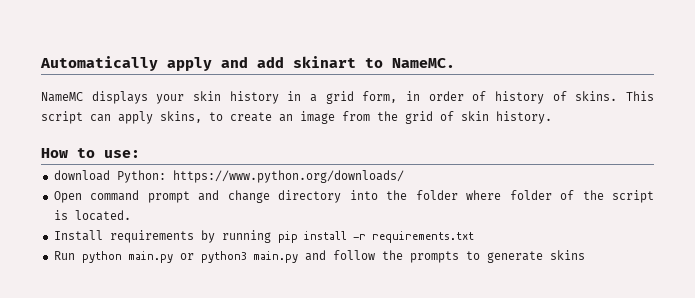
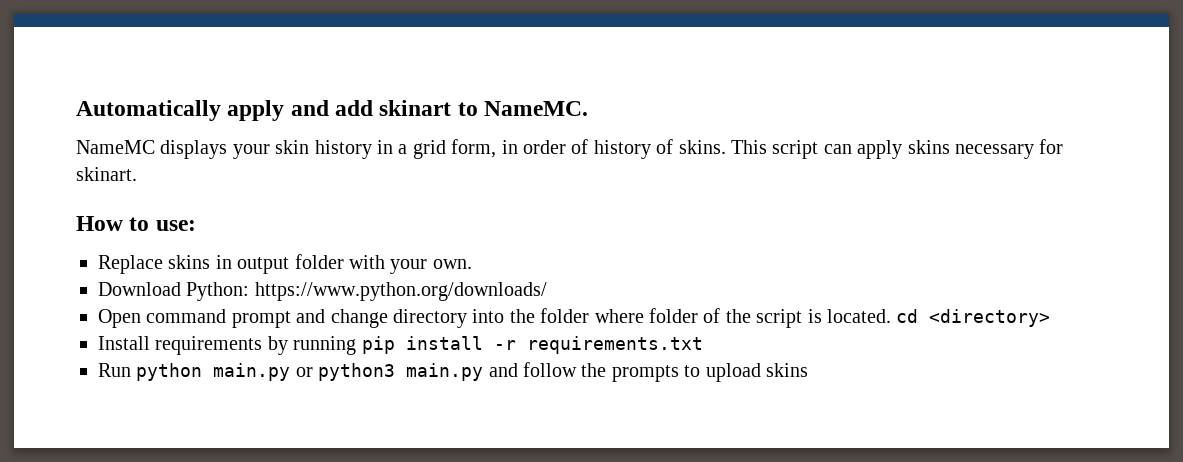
- This script can apply skins, to create an image from the grid of skin history.
+ This script can apply skins necessary for skinart.
  How to use:
- download Python: https://www.python.org/downloads/
+ Replace skins in output folder with your own.
+ Download Python: https://www.python.org/downloads/
- Open command prompt and change directory into the folder where folder of the script is located.
+ Open command prompt and change directory into the folder where folder of the script is located. cd <directory>
- Run python main.py or python3 main.py and follow the prompts to generate skins
+ Run python main.py or python3 main.py and follow the prompts to upload skins

